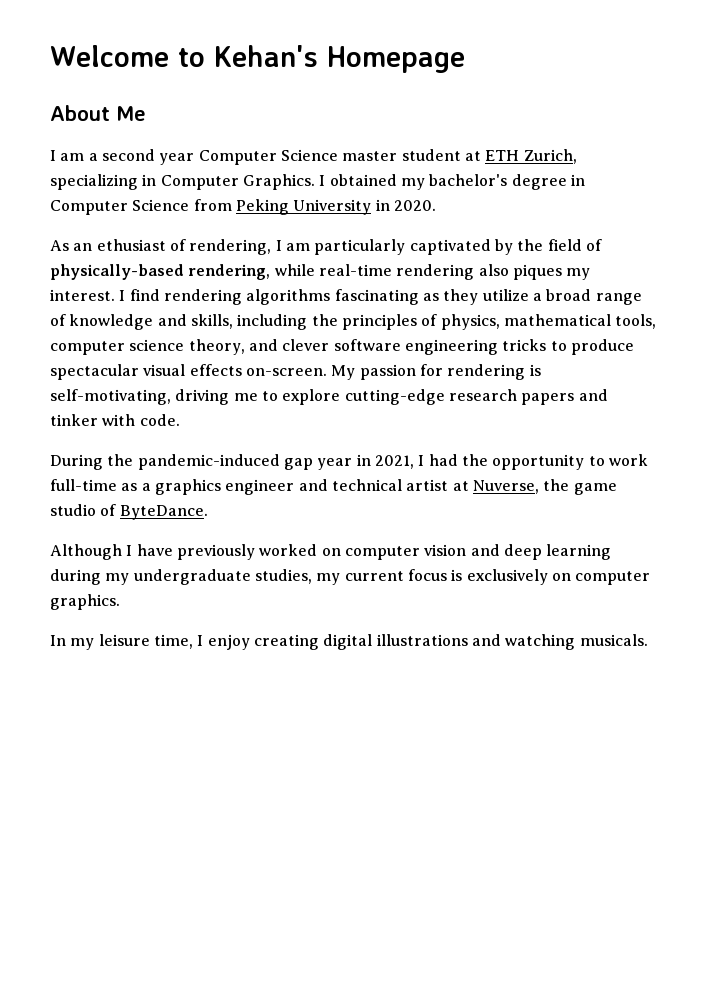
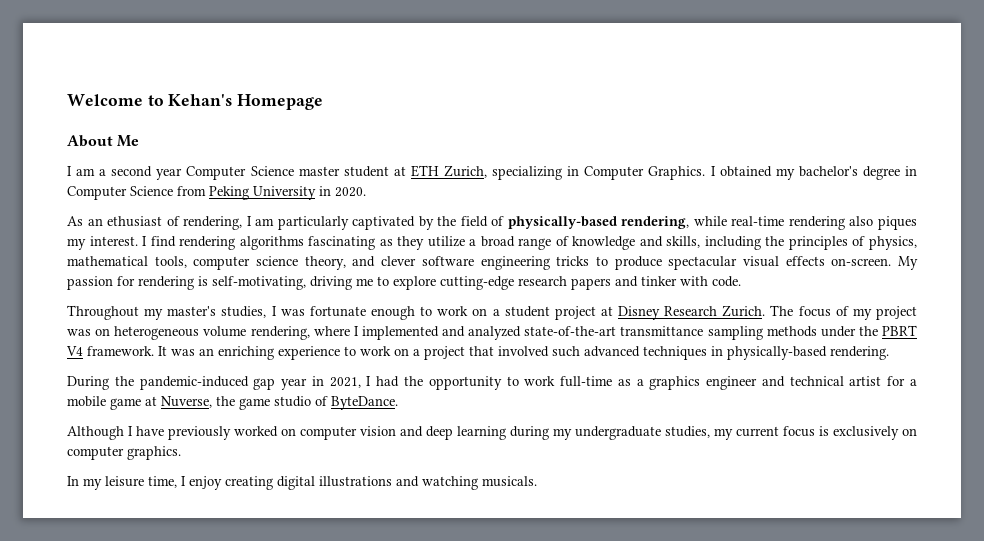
+ Throughout my master's studies, I was fortunate enough to work on a student project at Disney Research Zurich. The focus of my project was on heterogeneous volume rendering, where I implemented and analyzed state-of-the-art transmittance sampling methods under the PBRT V4 framework. It was an enriching experience to work on a project that involved such advanced techniques in physically-based rendering.
- During the pandemic-induced gap year in 2021, I had the opportunity to work full-time as a graphics engineer and technical artist at Nuverse, the game studio of ByteDance.
+ During the pandemic-induced gap year in 2021, I had the opportunity to work full-time as a graphics engineer and technical artist for a mobile game at Nuverse, the game studio of ByteDance.

